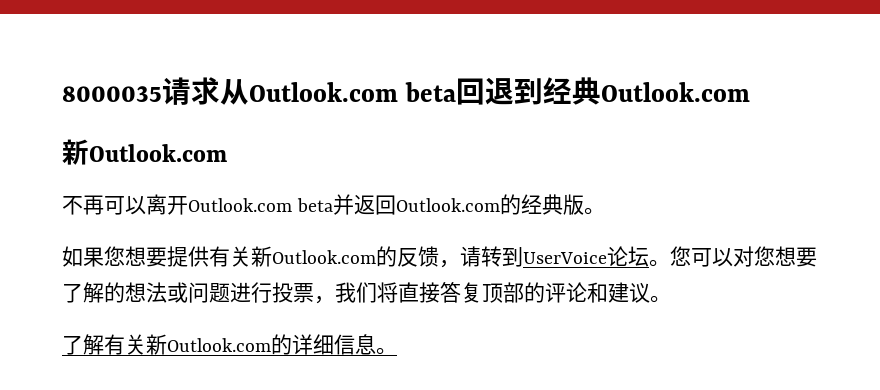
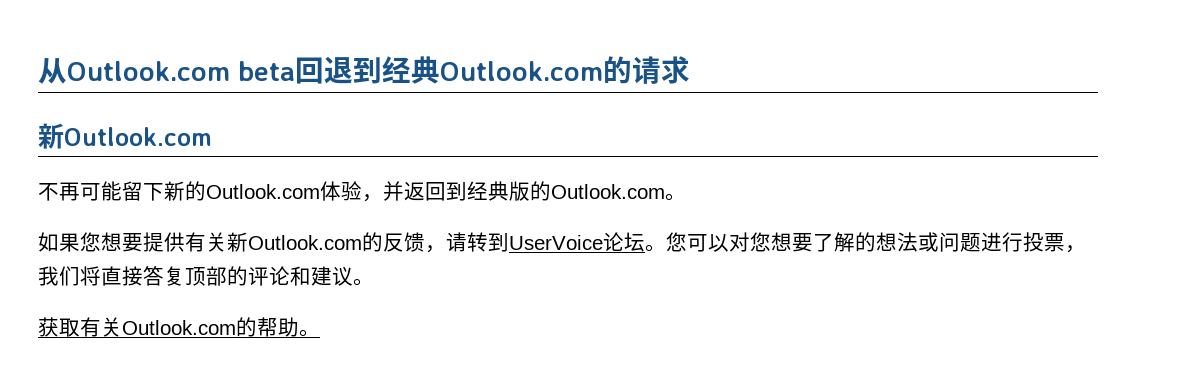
- 8000035请求从Outlook.com beta回退到经典Outlook.com
+ 从Outlook.com beta回退到经典Outlook.com的请求
- 不再可以离开Outlook.com beta并返回Outlook.com的经典版。
+ 不再可能留下新的Outlook.com体验，并返回到经典版的Outlook.com。
- 了解有关新Outlook.com的详细信息。
+ 获取有关Outlook.com的帮助。

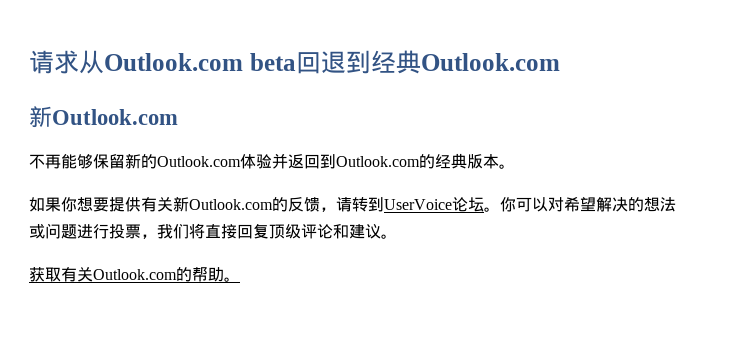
- 从Outlook.com beta回退到经典Outlook.com的请求
+ 请求从Outlook.com beta回退到经典Outlook.com
- 不再可能留下新的Outlook.com体验，并返回到经典版的Outlook.com。
+ 不再能够保留新的Outlook.com体验并返回到Outlook.com的经典版本。
- 如果您想要提供有关新Outlook.com的反馈，请转到UserVoice论坛。
+ 如果你想要提供有关新Outlook.com的反馈，请转到UserVoice论坛。
- 您可以对您想要了解的想法或问题进行投票，我们将直接答复顶部的评论和建议。
+ 你可以对希望解决的想法或问题进行投票，我们将直接回复顶级评论和建议。

